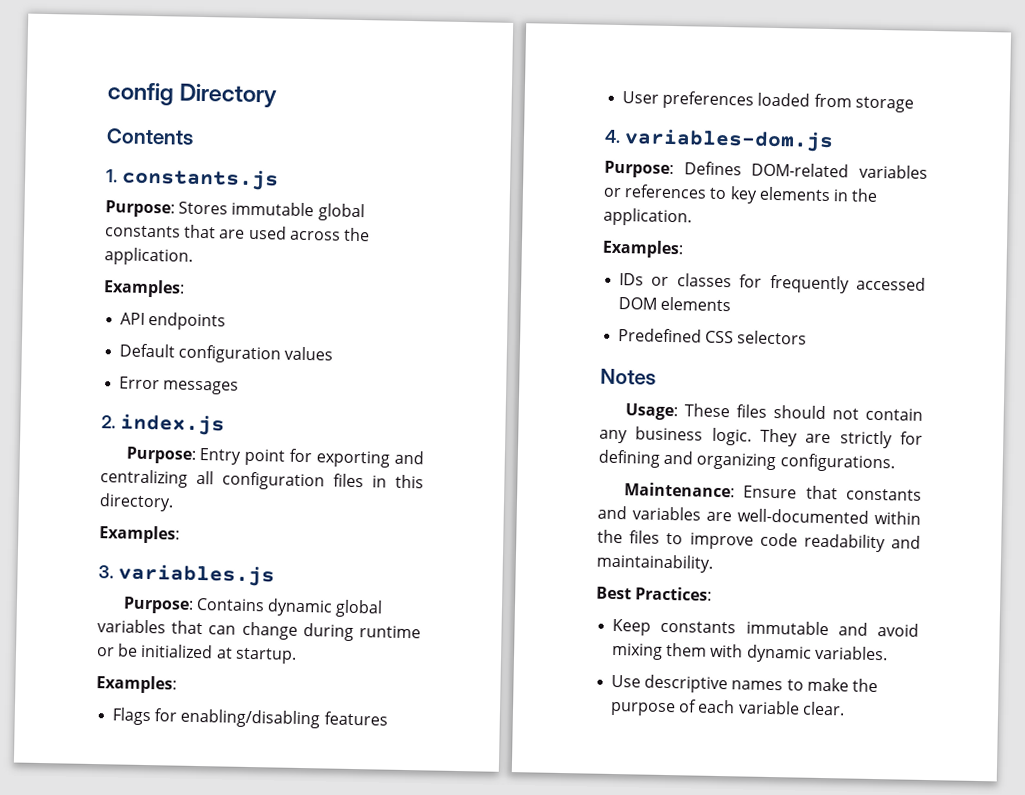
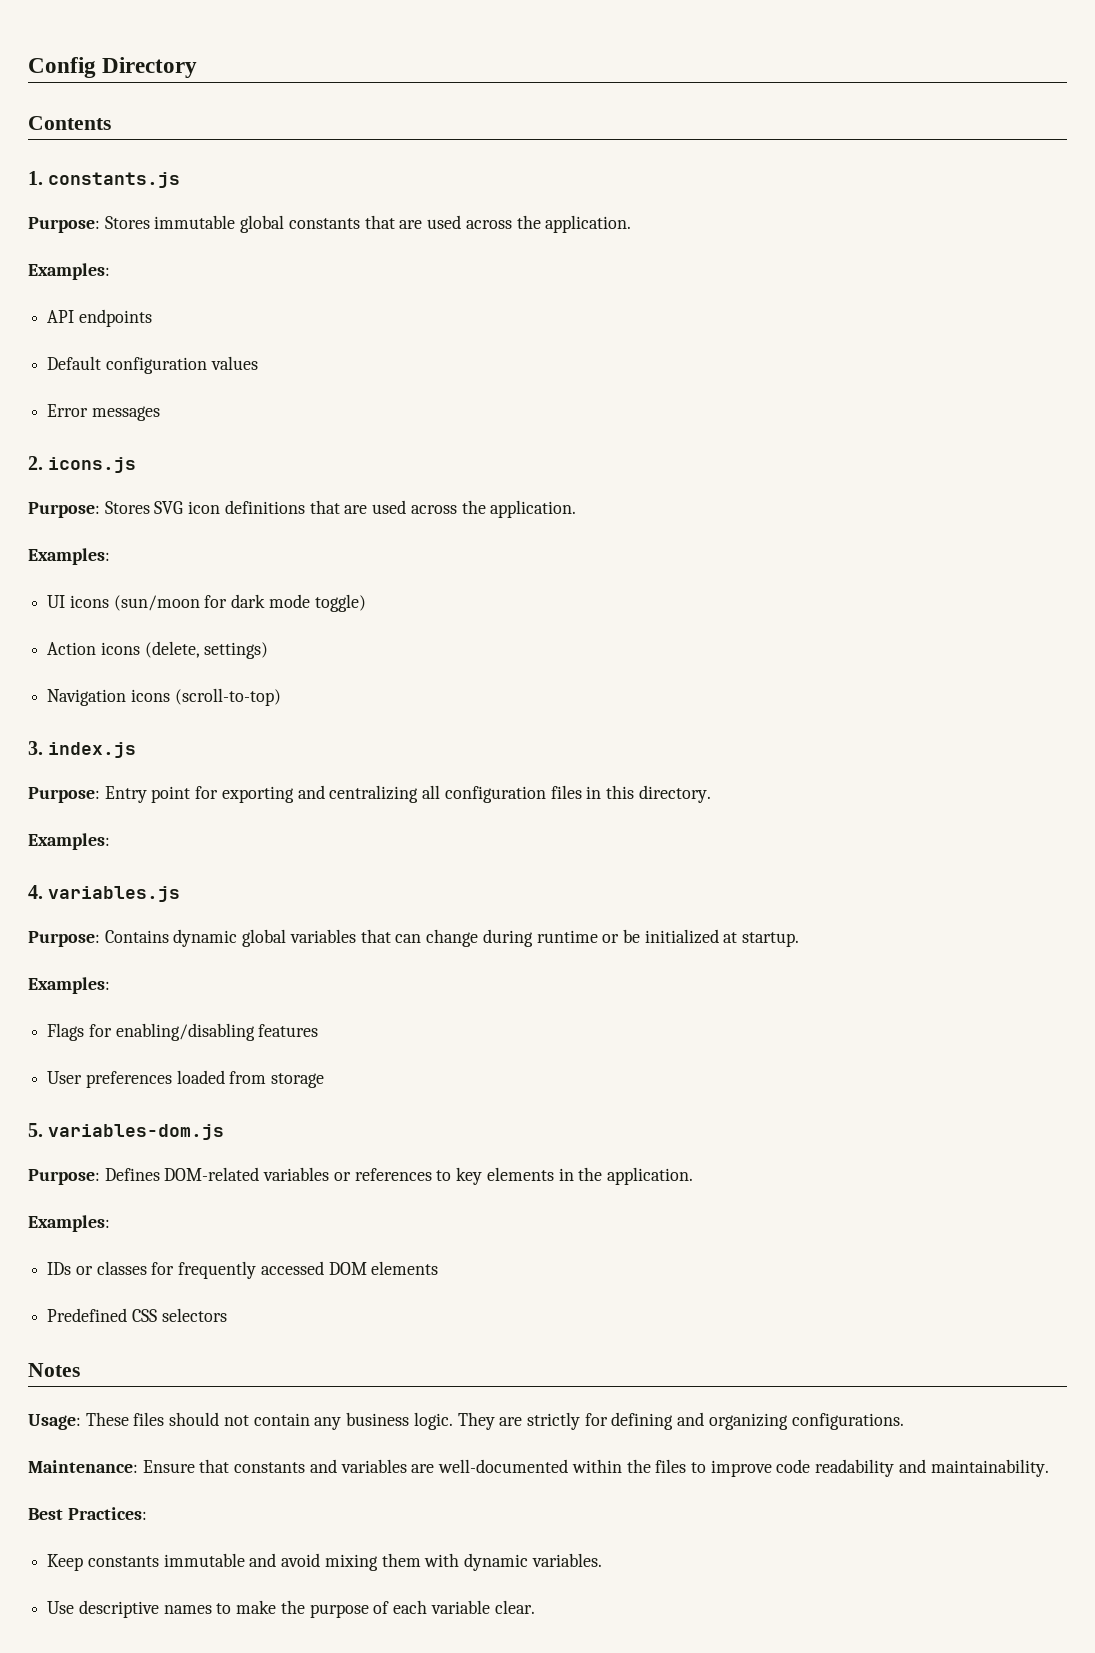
- config Directory
+ Config Directory
- 2. index.js
+ 2. icons.js
+ Purpose: Stores SVG icon definitions that are used across the application.
+ Examples:
+ UI icons (sun/moon for dark mode toggle)
+ Action icons (delete, settings)
+ Navigation icons (scroll-to-top)
+ 3. index.js
- 3. variables.js
+ 4. variables.js
- 4. variables-dom.js
+ 5. variables-dom.js

